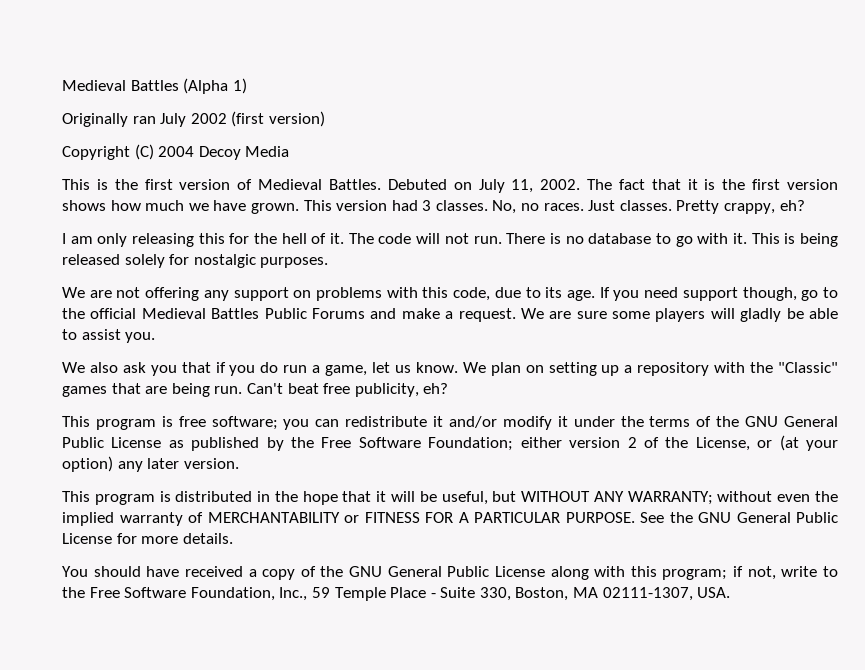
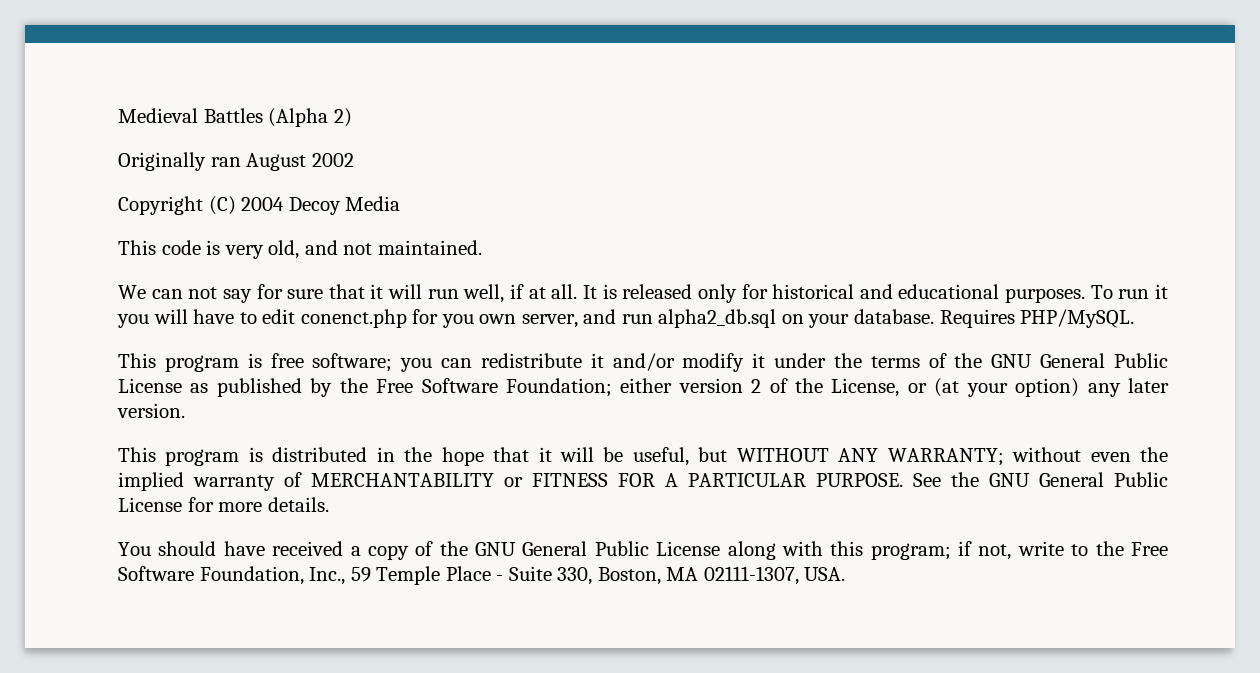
- Medieval Battles (Alpha 1)
+ Medieval Battles (Alpha 2)
- Originally ran July 2002 (first version)
+ Originally ran August 2002
- This is the first version of Medieval Battles. Debuted on July 11, 2002. The fact that it is the first version shows how much we have grown. This version had 3 classes. No, no races. Just classes. Pretty crappy, eh?
- I am only releasing this for the hell of it. The code will not run. There is no database to go with it. This is being released solely for nostalgic purposes.
- We are not offering any support on problems with this code, due to its age. If you need support though, go to the official Medieval Battles Public Forums and make a request. We are sure some players will gladly be able to assist you.
- We also ask you that if you do run a game, let us know. We plan on setting up a repository with the "Classic" games that are being run. Can't beat free publicity, eh?
+ This code is very old, and not maintained.
+ We can not say for sure that it will run well, if at all. It is released only for historical and educational purposes. To run it you will have to edit conenct.php for you own server, and run alpha2_db.sql on your database. Requires PHP/MySQL.

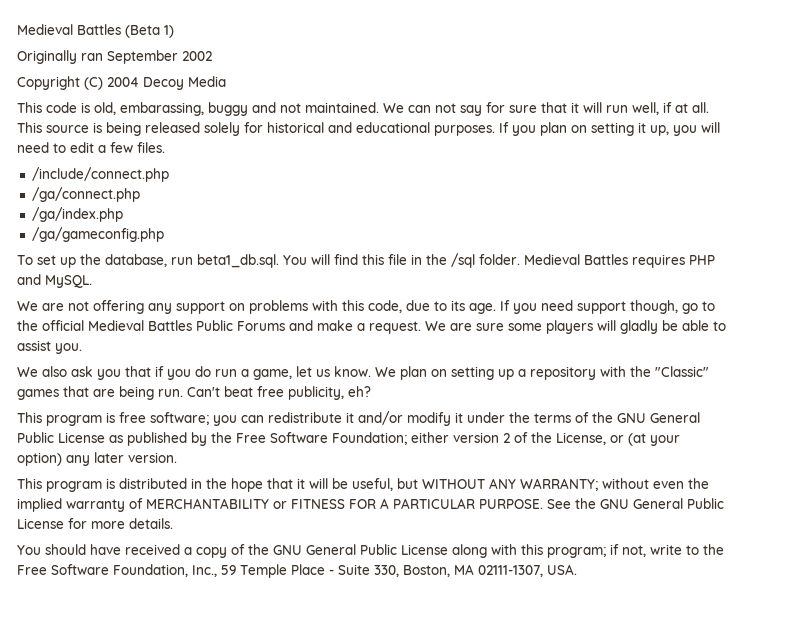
- Medieval Battles (Alpha 2)
+ Medieval Battles (Beta 1)
- Originally ran August 2002
+ Originally ran September 2002
- This code is very old, and not maintained.
- We can not say for sure that it will run well, if at all.
+ This code is old, embarassing, buggy and not maintained. We can not say for sure that it will run well, if at all.
- It is released only for historical and educational purposes.
+ This source is being released solely for historical and educational purposes.
- To run it you will have to edit conenct.php for you own server, and run alpha2_db.sql on your database. Requires PHP/MySQL.
+ If you plan on setting it up, you will need to edit a few files.
+ /include/connect.php
+ /ga/connect.php
+ /ga/index.php
+ /ga/gameconfig.php
+ To set up the database, run beta1_db.sql. You will find this file in the /sql folder. Medieval Battles requires PHP and MySQL.
+ We are not offering any support on problems with this code, due to its age. If you need support though, go to the official Medieval Battles Public Forums and make a request. We are sure some players will gladly be able to assist you.
+ We also ask you that if you do run a game, let us know. We plan on setting up a repository with the "Classic" games that are being run. Can't beat free publicity, eh?

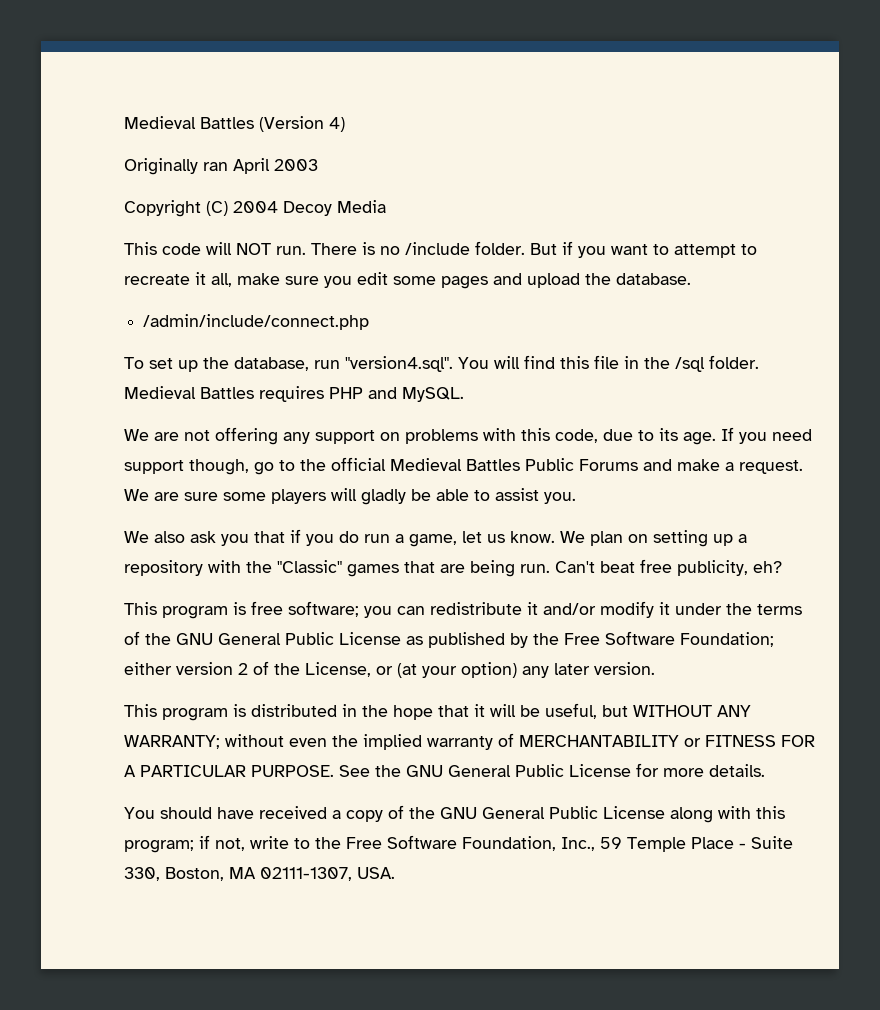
- Medieval Battles (Beta 1)
+ Medieval Battles (Version 4)
- Originally ran September 2002
+ Originally ran April 2003
- This code is old, embarassing, buggy and not maintained. We can not say for sure that it will run well, if at all. This source is being released solely for historical and educational purposes. If you plan on setting it up, you will need to edit a few files.
- /include/connect.php
- /ga/connect.php
- /ga/index.php
- /ga/gameconfig.php
+ This code will NOT run. There is no /include folder. But if you want to attempt to recreate it all, make sure you edit some pages and upload the database.
+ /admin/include/connect.php
- To set up the database, run beta1_db.sql. You will find this file in the /sql folder.
+ To set up the database, run "version4.sql". You will find this file in the /sql folder.

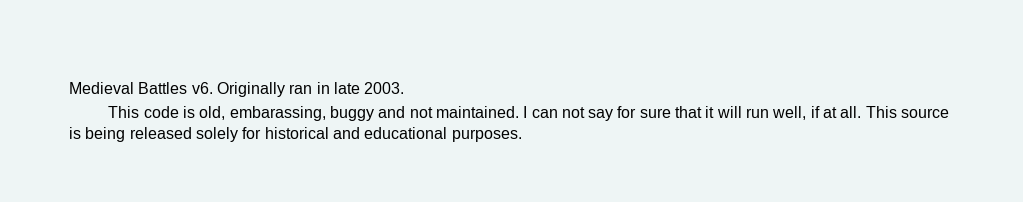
- Medieval Battles (Version 4)
- Originally ran April 2003
- Copyright (C) 2004 Decoy Media
- This code will NOT run. There is no /include folder. But if you want to attempt to recreate it all, make sure you edit some pages and upload the database.
- /admin/include/connect.php
- To set up the database, run "version4.sql". You will find this file in the /sql folder. Medieval Battles requires PHP and MySQL.
- We are not offering any support on problems with this code, due to its age. If you need support though, go to the official Medieval Battles Public Forums and make a request. We are sure some players will gladly be able to assist you.
- We also ask you that if you do run a game, let us know. We plan on setting up a repository with the "Classic" games that are being run. Can't beat free publicity, eh?
- This program is free software; you can redistribute it and/or modify it under the terms of the GNU General Public License as published by the Free Software Foundation; either version 2 of the License, or (at your option) any later version.
- This program is distributed in the hope that it will be useful, but WITHOUT ANY WARRANTY; without even the implied warranty of MERCHANTABILITY or FITNESS FOR A PARTICULAR PURPOSE. See the GNU General Public License for more details.
- You should have received a copy of the GNU General Public License along with this program; if not, write to the Free Software Foundation, Inc., 59 Temple Place - Suite 330, Boston, MA 02111-1307, USA.
+ Medieval Battles v6. Originally ran in late 2003.
+ This code is old, embarassing, buggy and not maintained. I can not say for sure that it will run well, if at all. This source is being released solely for historical and educational purposes.

